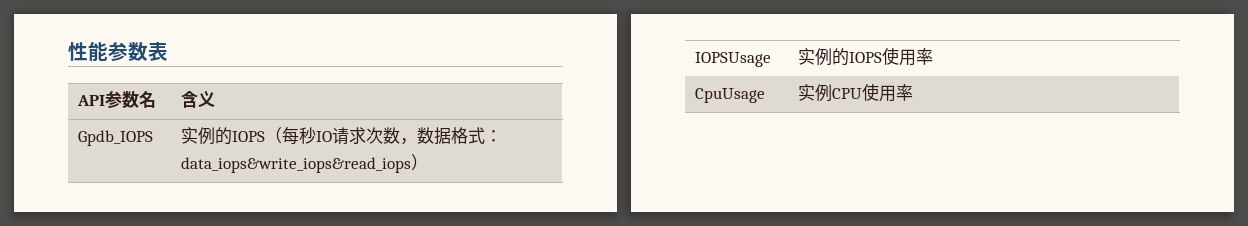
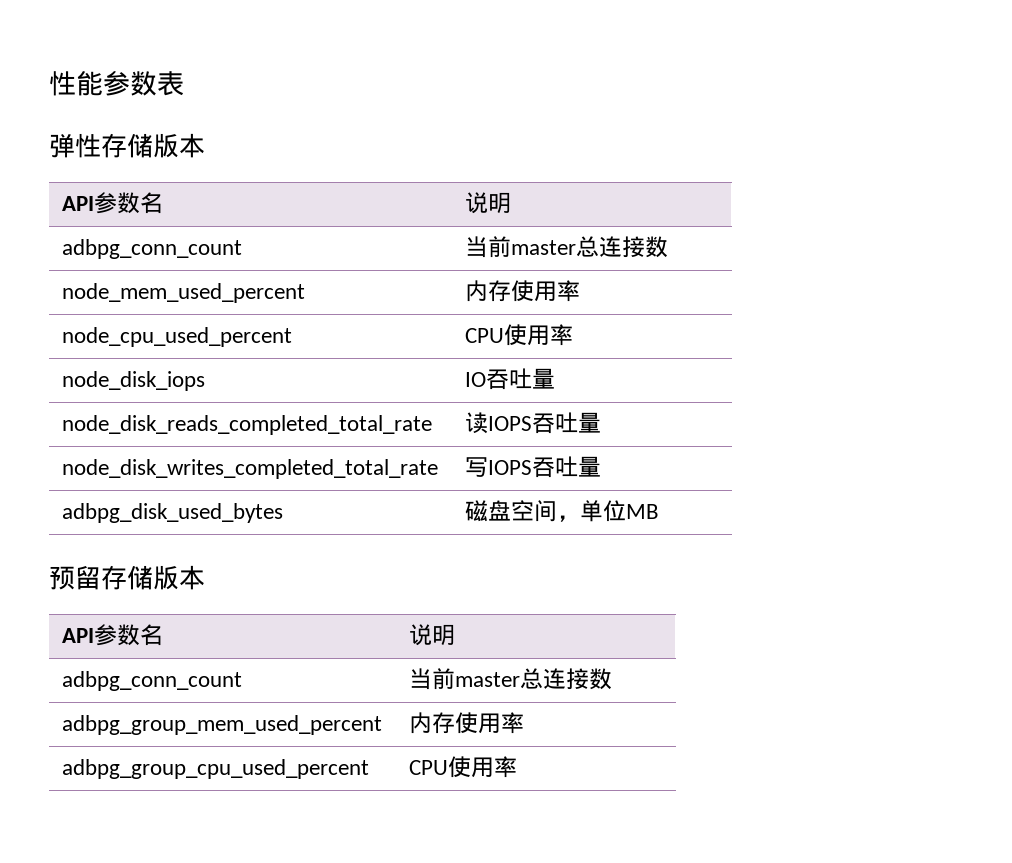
- API参数名 | 含义
- Gpdb_IOPS | 实例的IOPS（每秒IO请求次数，数据格式：data_iops&write_iops&read_iops）
- IOPSUsage | 实例的IOPS使用率
- CpuUsage | 实例CPU使用率
+ 弹性存储版本
+ API参数名 | 说明
+ adbpg_conn_count | 当前master总连接数
+ node_mem_used_percent | 内存使用率
+ node_cpu_used_percent | CPU使用率
+ node_disk_iops | IO吞吐量
+ node_disk_reads_completed_total_rate | 读IOPS吞吐量
+ node_disk_writes_completed_total_rate | 写IOPS吞吐量
+ adbpg_disk_used_bytes | 磁盘空间，单位MB
+ 预留存储版本
+ API参数名 | 说明
+ adbpg_conn_count | 当前master总连接数
+ adbpg_group_mem_used_percent | 内存使用率
+ adbpg_group_cpu_used_percent | CPU使用率

